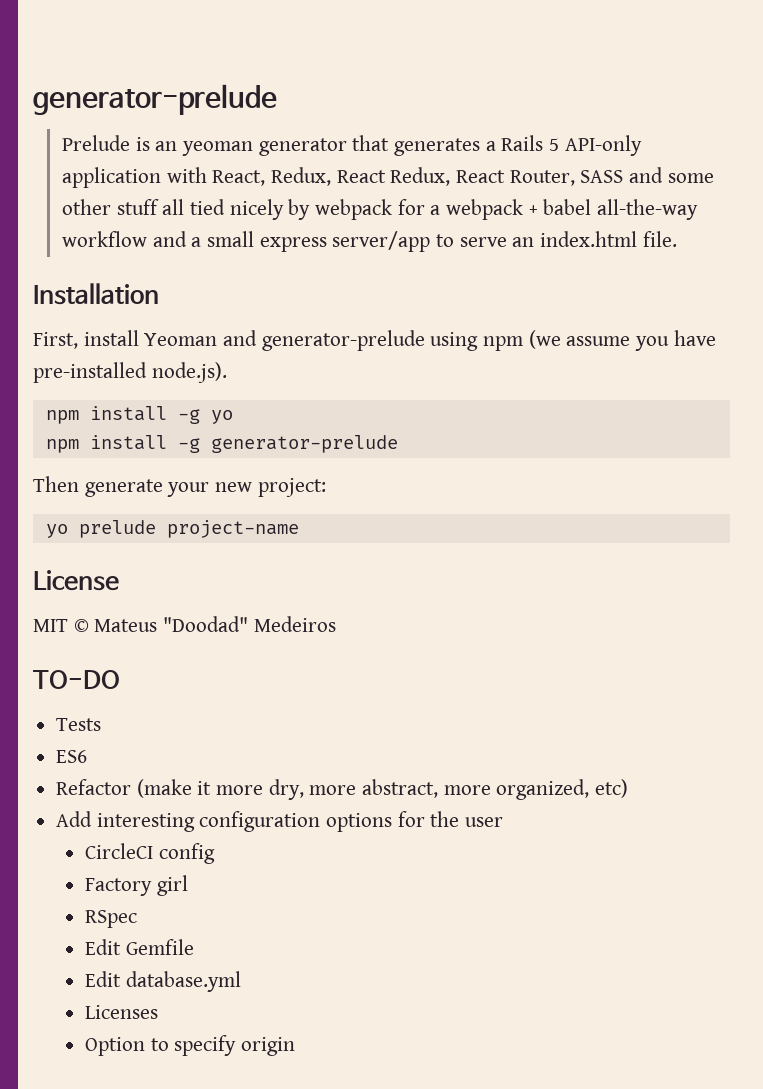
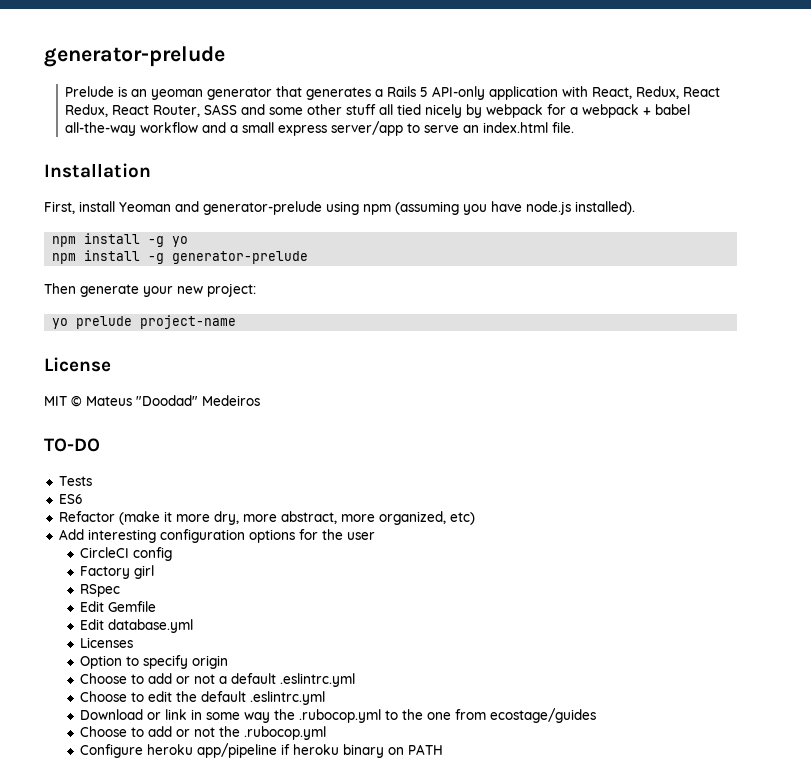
- First, install Yeoman and generator-prelude using npm (we assume you have pre-installed node.js).
+ First, install Yeoman and generator-prelude using npm (assuming you have node.js installed).
+ Choose to add or not a default .eslintrc.yml
+ Choose to edit the default .eslintrc.yml
+ Download or link in some way the .rubocop.yml to the one from ecostage/guides
+ Choose to add or not the .rubocop.yml
+ Configure heroku app/pipeline if heroku binary on PATH

